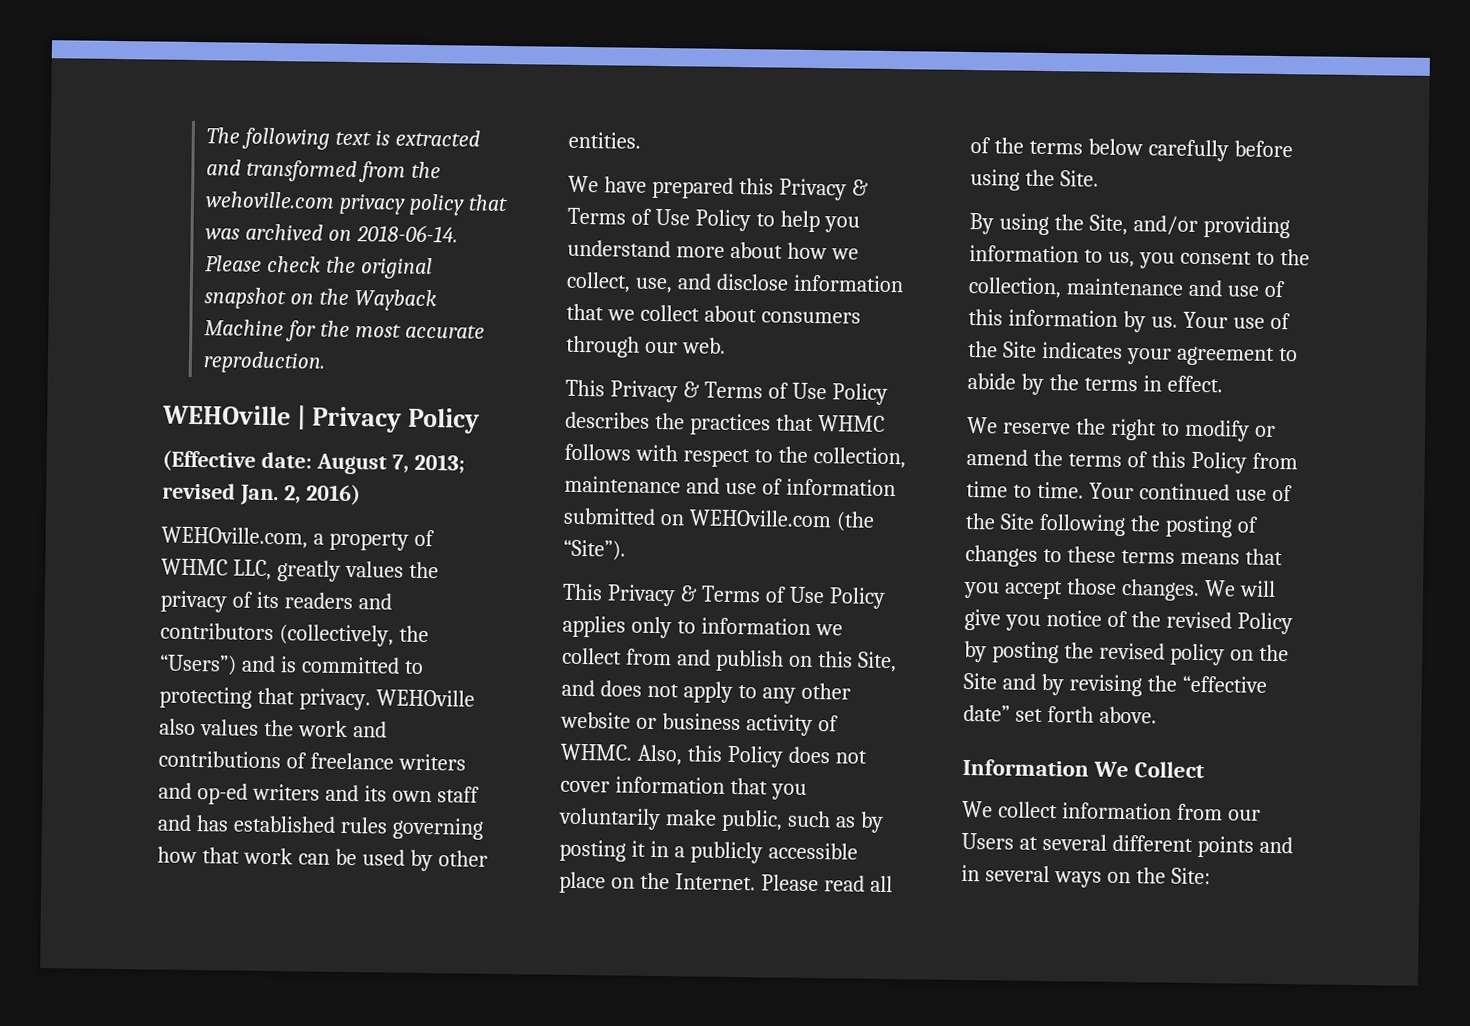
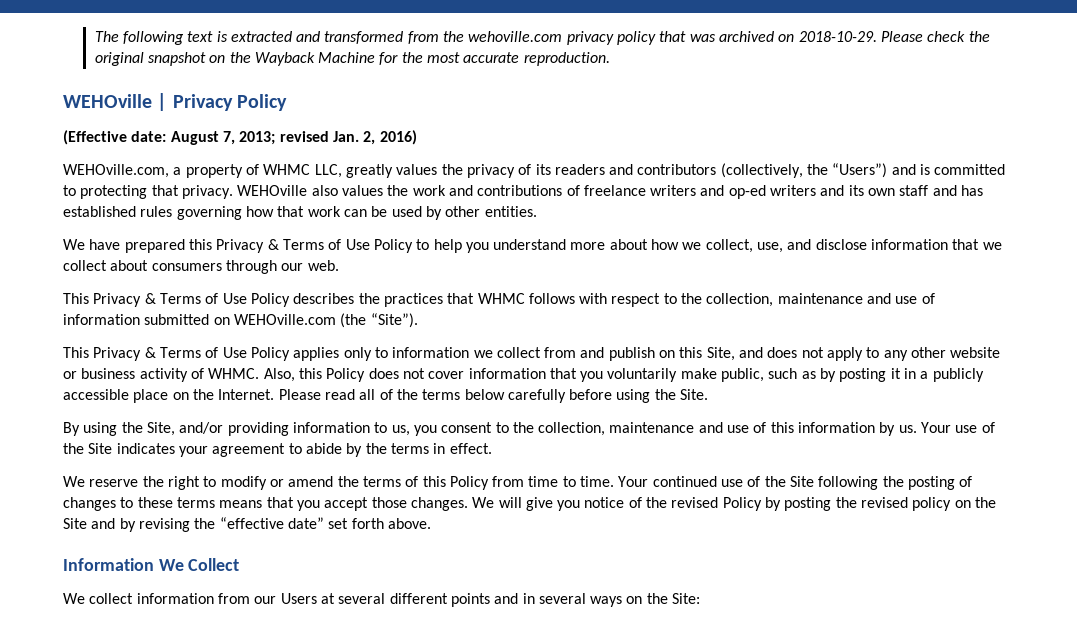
- The following text is extracted and transformed from the wehoville.com privacy policy that was archived on 2018-06-14.
+ The following text is extracted and transformed from the wehoville.com privacy policy that was archived on 2018-10-29.

